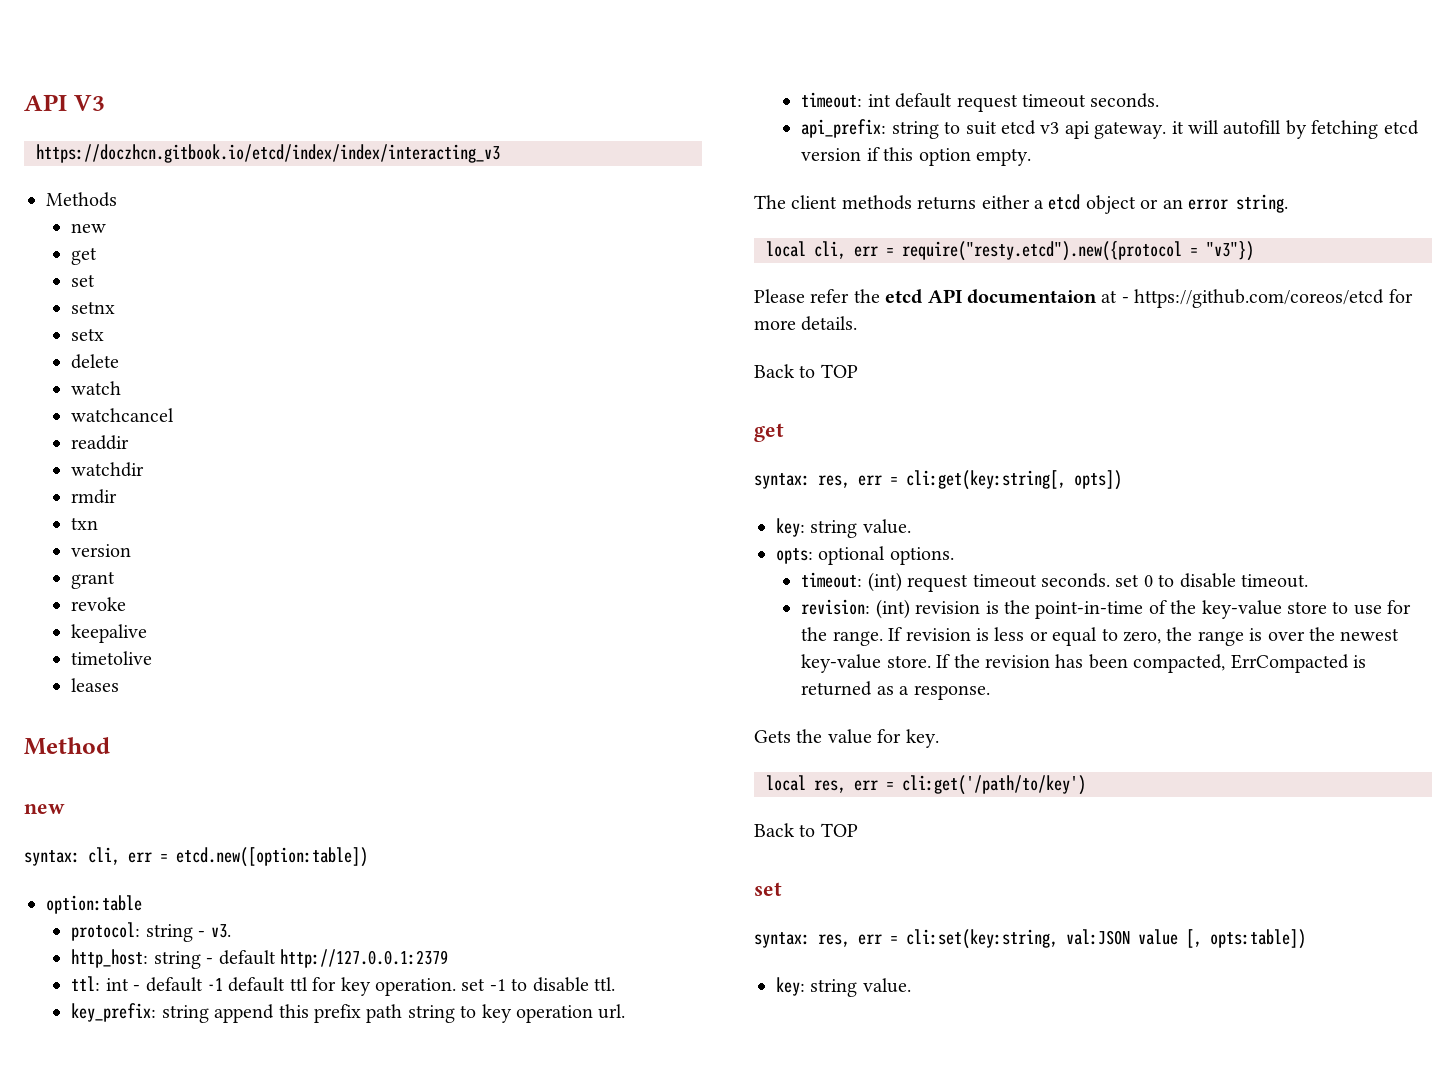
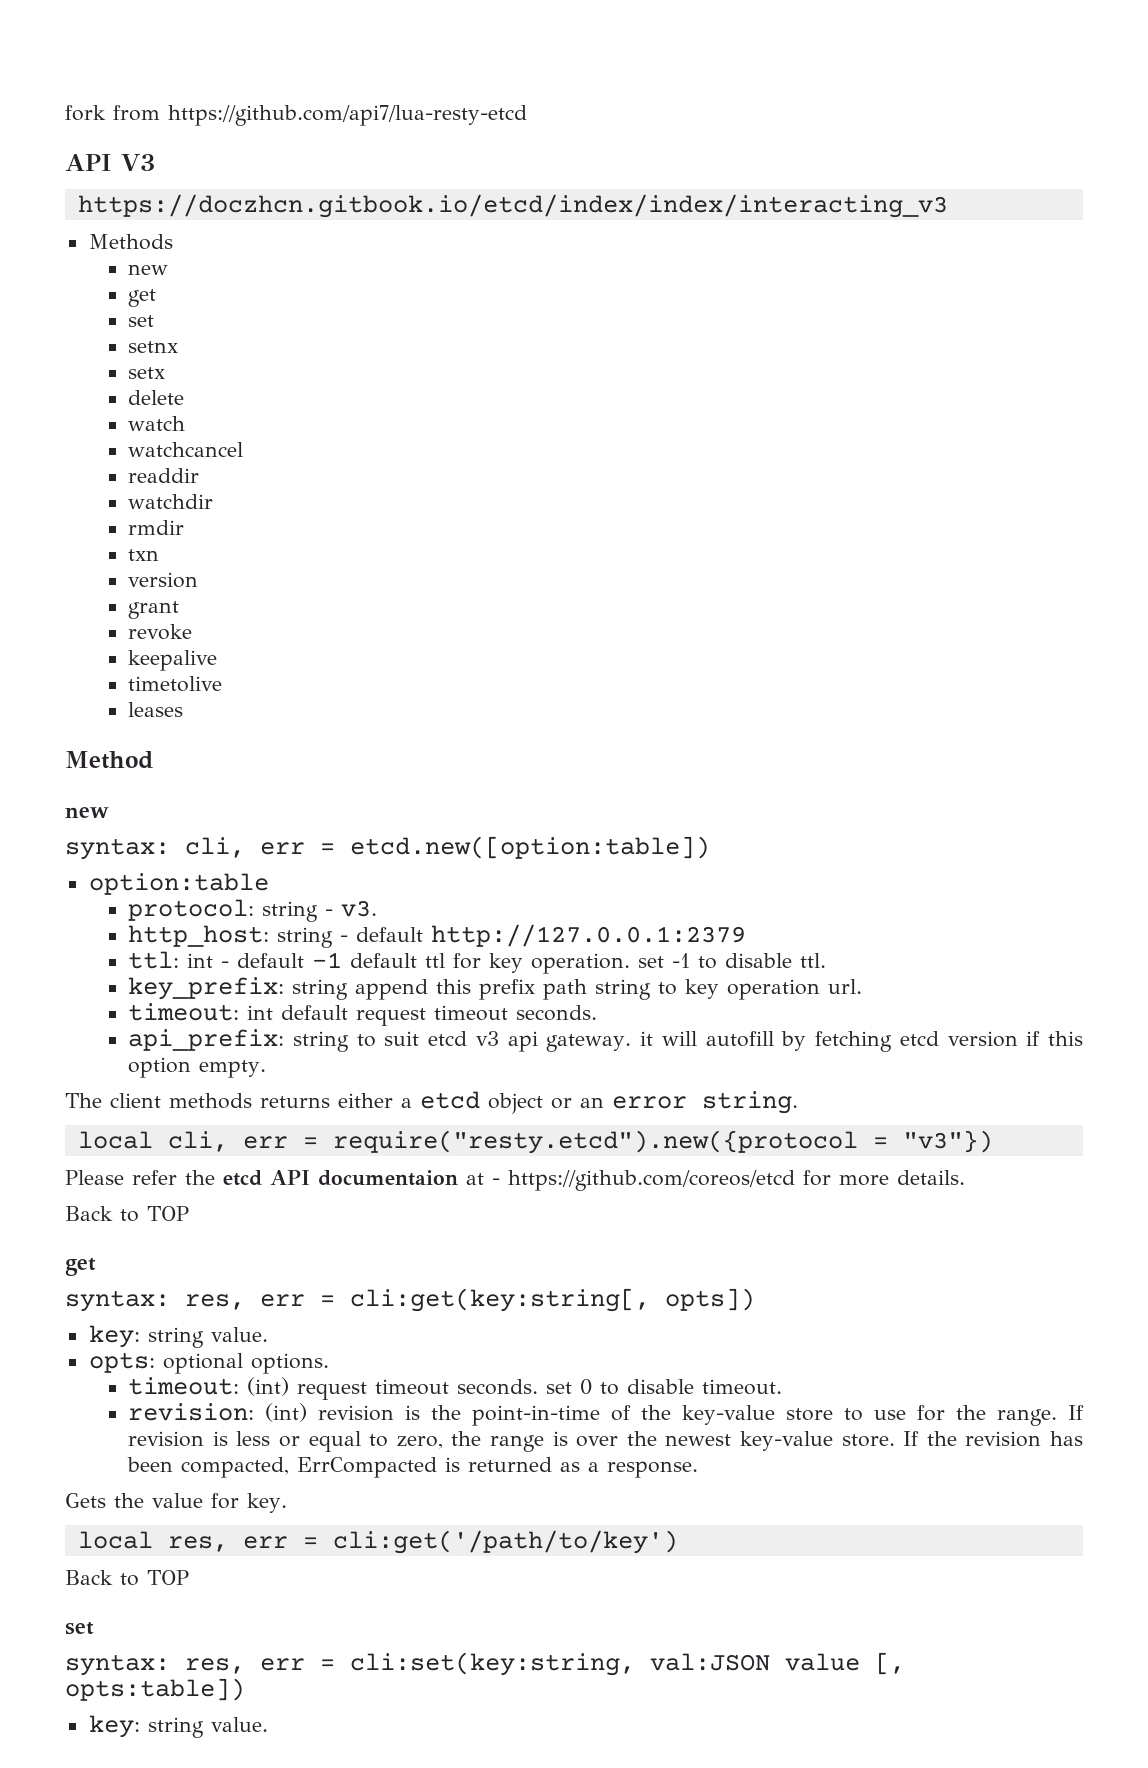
+ fork from https://github.com/api7/lua-resty-etcd

